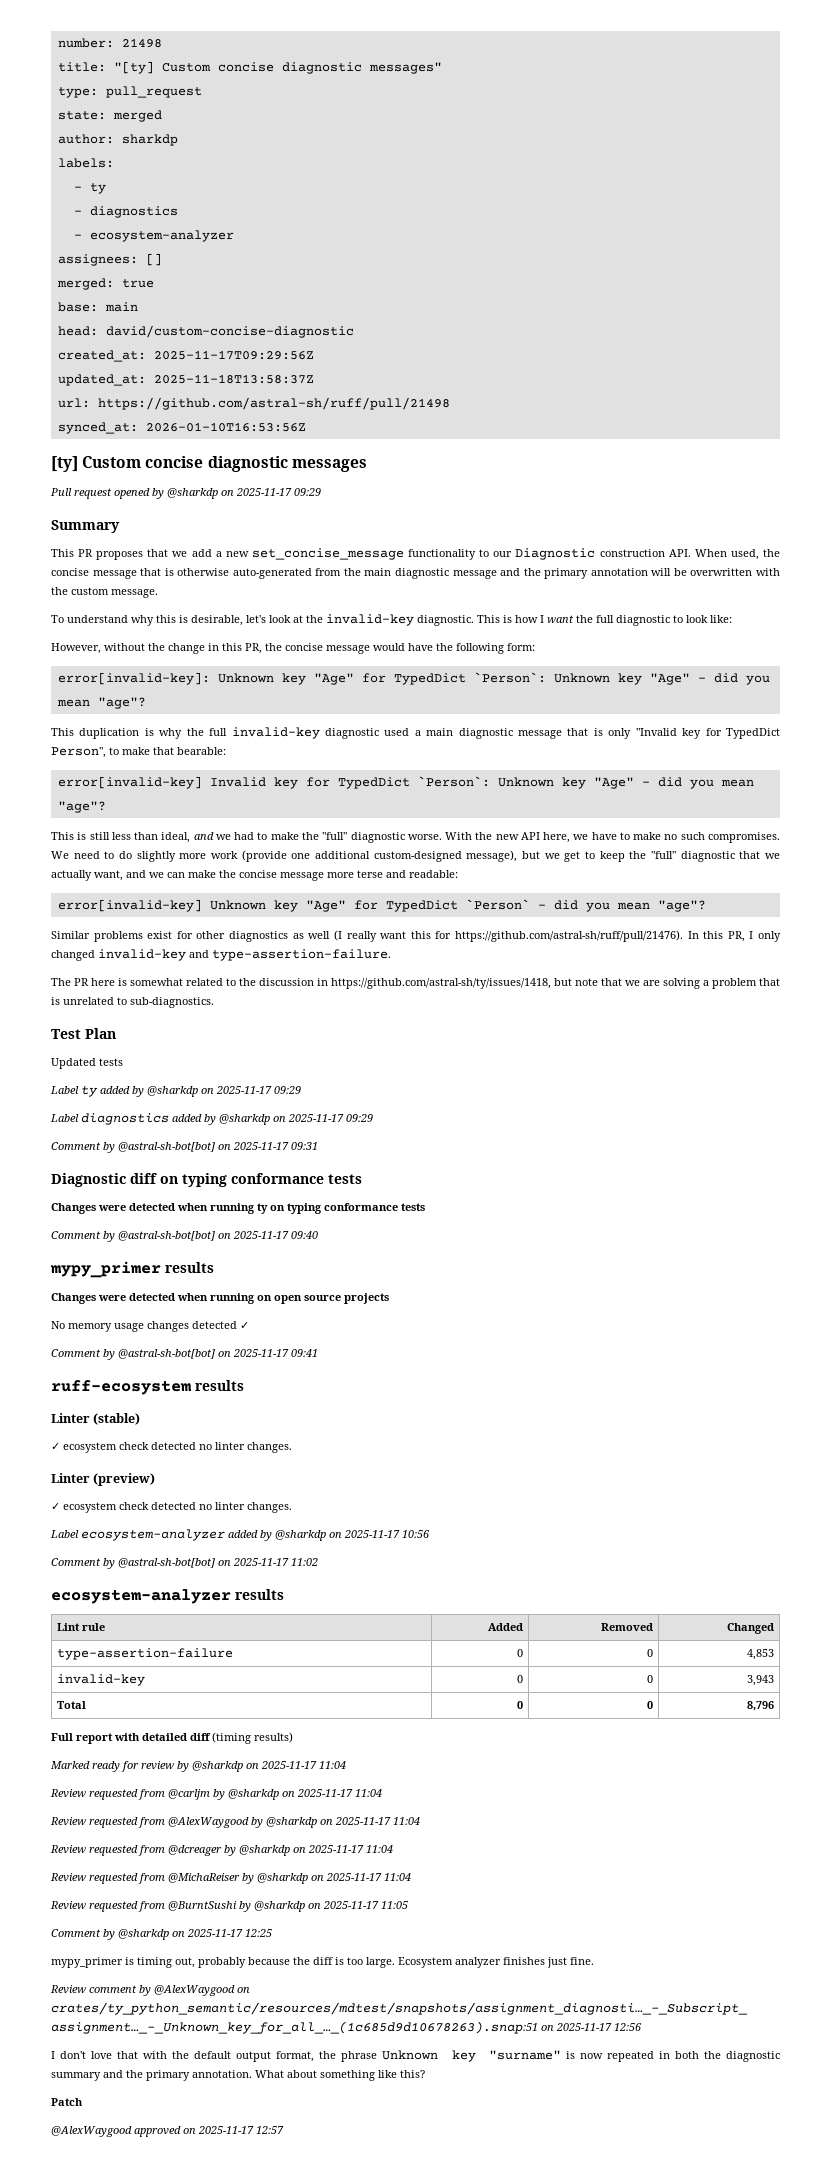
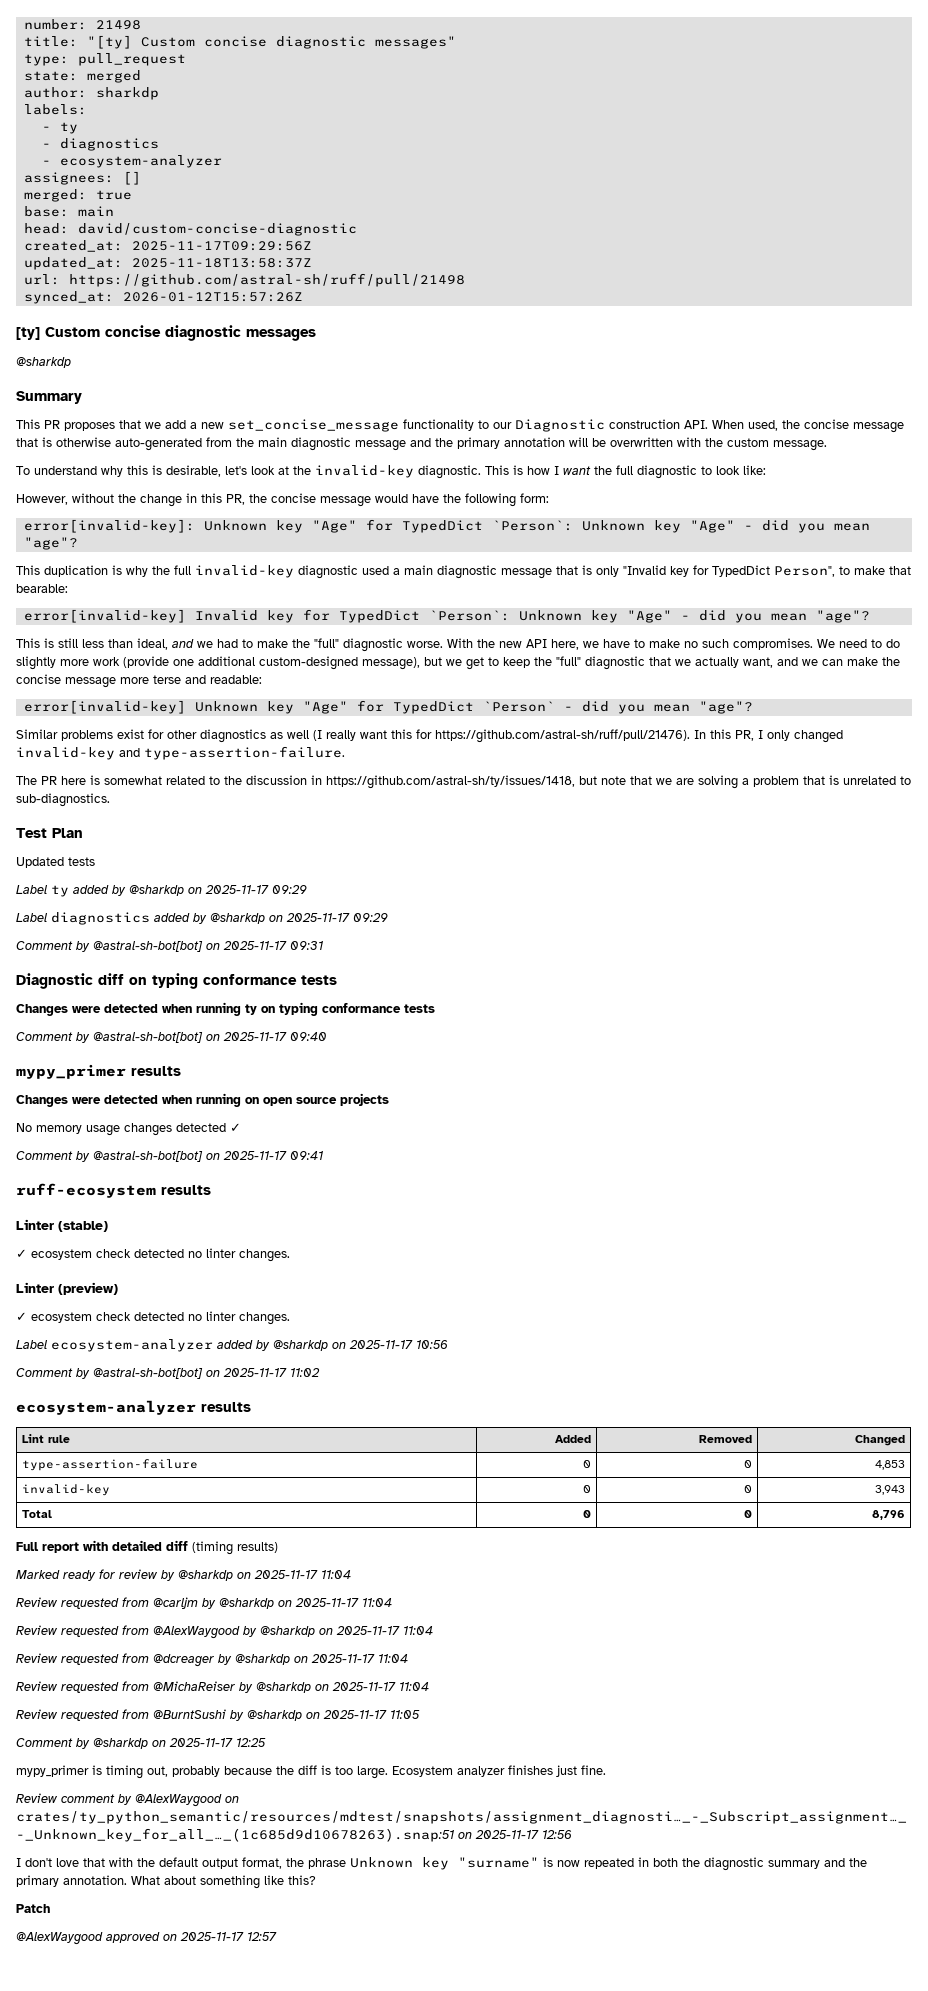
- synced_at: 2026-01-10T16:53:56Z
+ synced_at: 2026-01-12T15:57:26Z
  [ty] Custom concise diagnostic messages
- Pull request opened by @sharkdp on 2025-11-17 09:29
+ @sharkdp

